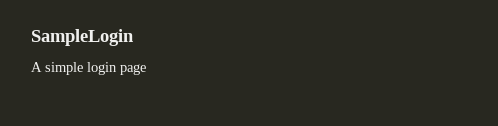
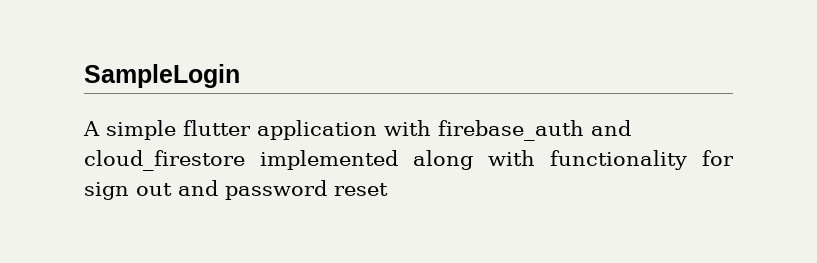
- A simple login page
+ A simple flutter application with firebase_auth and cloud_firestore implemented along with functionality for sign out and password reset

